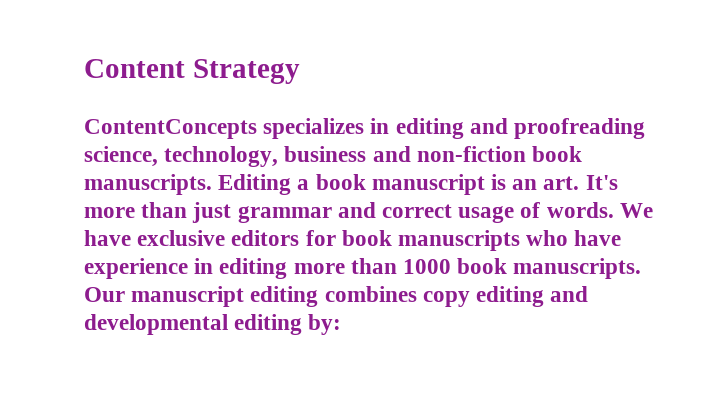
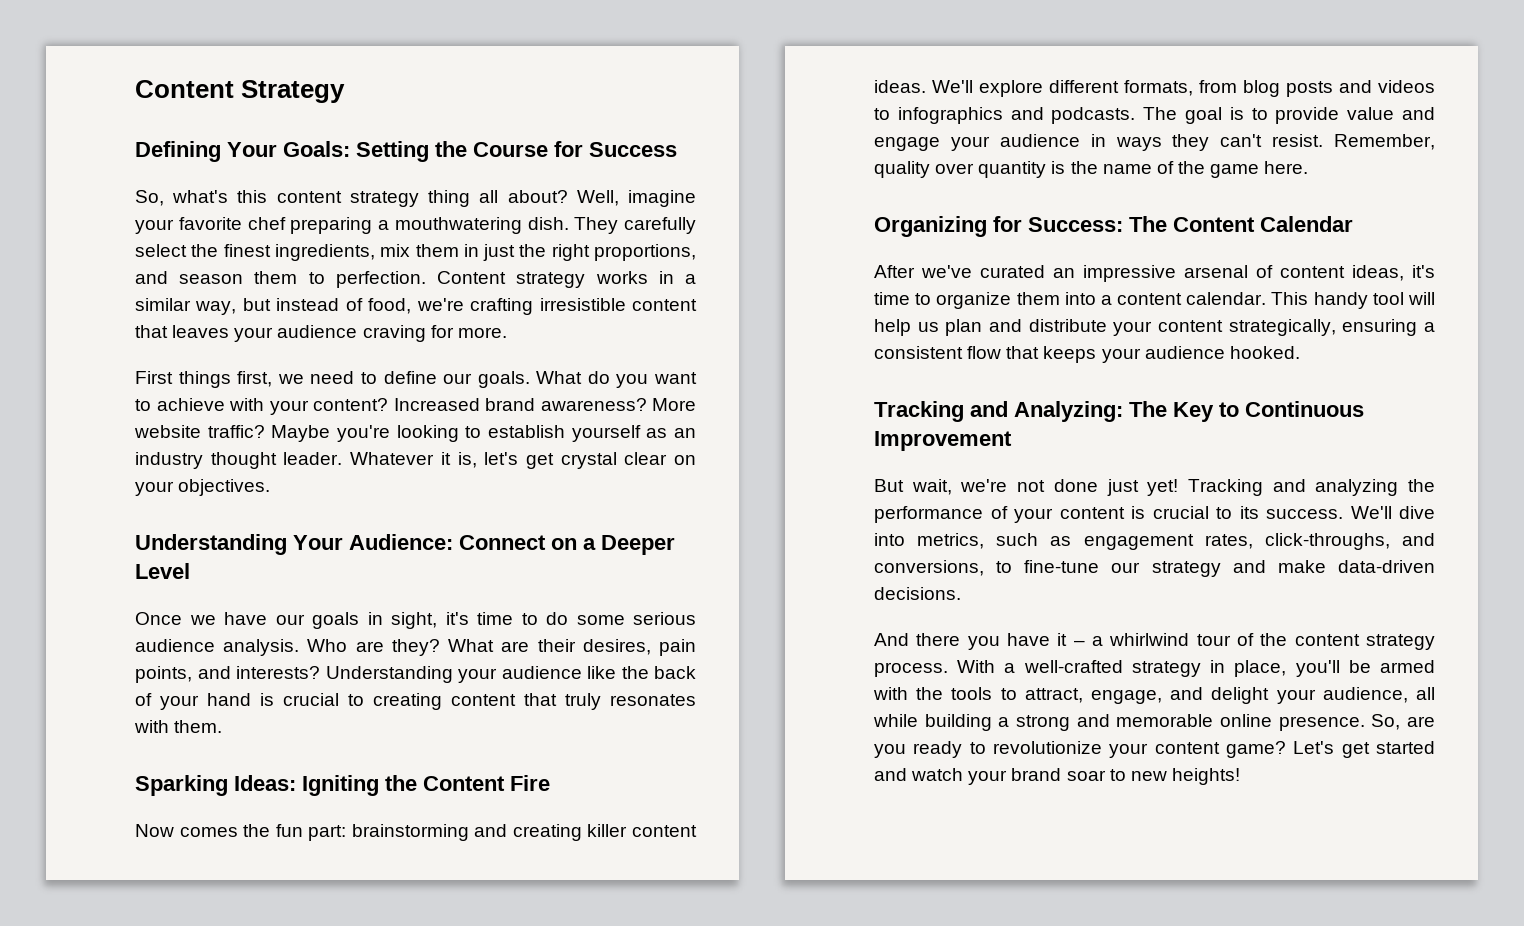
- ContentConcepts specializes in editing and proofreading science, technology, business and non-fiction book manuscripts. Editing a book manuscript is an art. It's more than just grammar and correct usage of words. We have exclusive editors for book manuscripts who have experience in editing more than 1000 book manuscripts. Our manuscript editing combines copy editing and developmental editing by:
+ Defining Your Goals: Setting the Course for Success
+ So, what's this content strategy thing all about? Well, imagine your favorite chef preparing a mouthwatering dish. They carefully select the finest ingredients, mix them in just the right proportions, and season them to perfection. Content strategy works in a similar way, but instead of food, we're crafting irresistible content that leaves your audience craving for more.
+ First things first, we need to define our goals. What do you want to achieve with your content? Increased brand awareness? More website traffic? Maybe you're looking to establish yourself as an industry thought leader. Whatever it is, let's get crystal clear on your objectives.
+ Understanding Your Audience: Connect on a Deeper Level
+ Once we have our goals in sight, it's time to do some serious audience analysis. Who are they? What are their desires, pain points, and interests? Understanding your audience like the back of your hand is crucial to creating content that truly resonates with them.
+ Sparking Ideas: Igniting the Content Fire
+ Now comes the fun part: brainstorming and creating killer content ideas. We'll explore different formats, from blog posts and videos to infographics and podcasts. The goal is to provide value and engage your audience in ways they can't resist. Remember, quality over quantity is the name of the game here.
+ Organizing for Success: The Content Calendar
+ After we've curated an impressive arsenal of content ideas, it's time to organize them into a content calendar. This handy tool will help us plan and distribute your content strategically, ensuring a consistent flow that keeps your audience hooked.
+ Tracking and Analyzing: The Key to Continuous Improvement
+ But wait, we're not done just yet! Tracking and analyzing the performance of your content is crucial to its success. We'll dive into metrics, such as engagement rates, click-throughs, and conversions, to fine-tune our strategy and make data-driven decisions.
+ And there you have it – a whirlwind tour of the content strategy process. With a well-crafted strategy in place, you'll be armed with the tools to attract, engage, and delight your audience, all while building a strong and memorable online presence. So, are you ready to revolutionize your content game? Let's get started and watch your brand soar to new heights!

